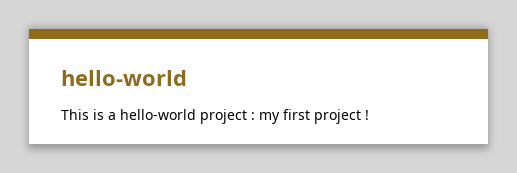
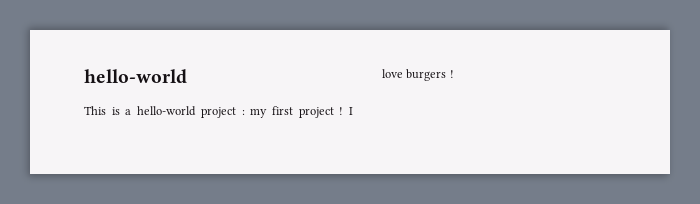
+ I love burgers !

